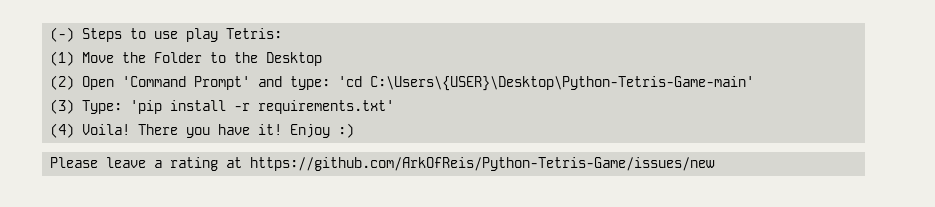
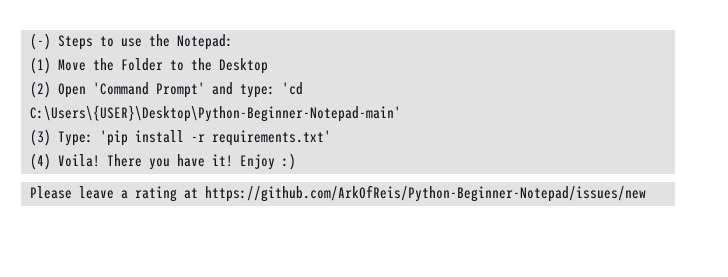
- (-) Steps to use play Tetris:
+ (-) Steps to use the Notepad:
- (2) Open 'Command Prompt' and type: 'cd C:\Users\{USER}\Desktop\Python-Tetris-Game-main'
+ (2) Open 'Command Prompt' and type: 'cd C:\Users\{USER}\Desktop\Python-Beginner-Notepad-main'
- Please leave a rating at https://github.com/ArkOfReis/Python-Tetris-Game/issues/new
+ Please leave a rating at https://github.com/ArkOfReis/Python-Beginner-Notepad/issues/new

